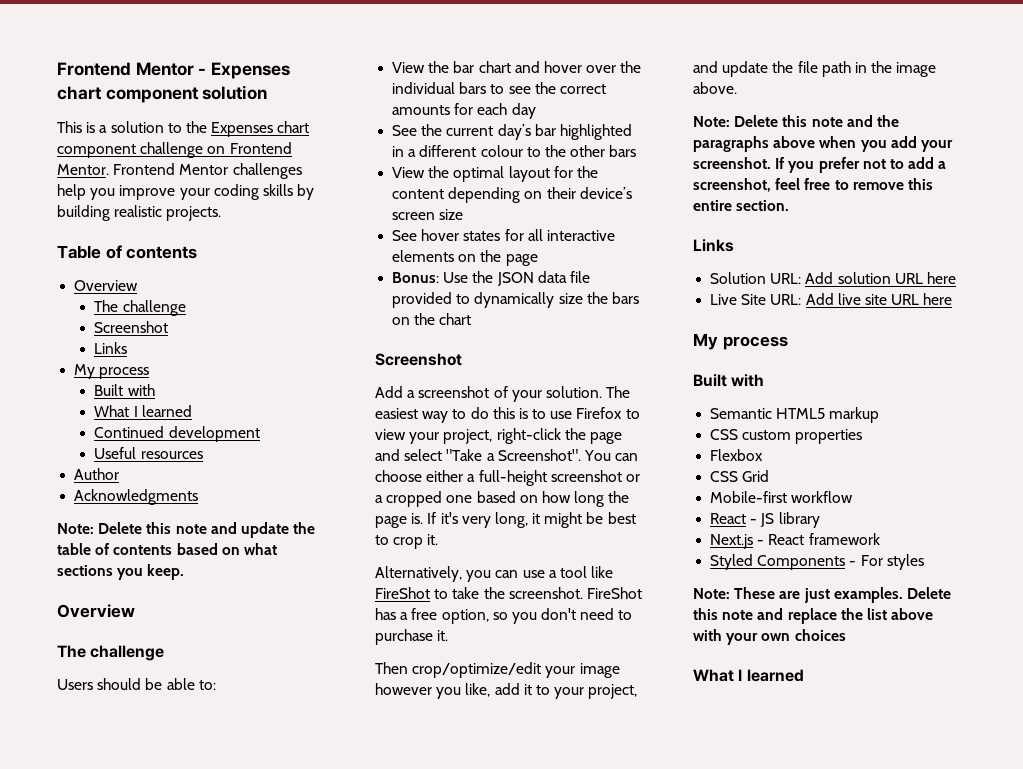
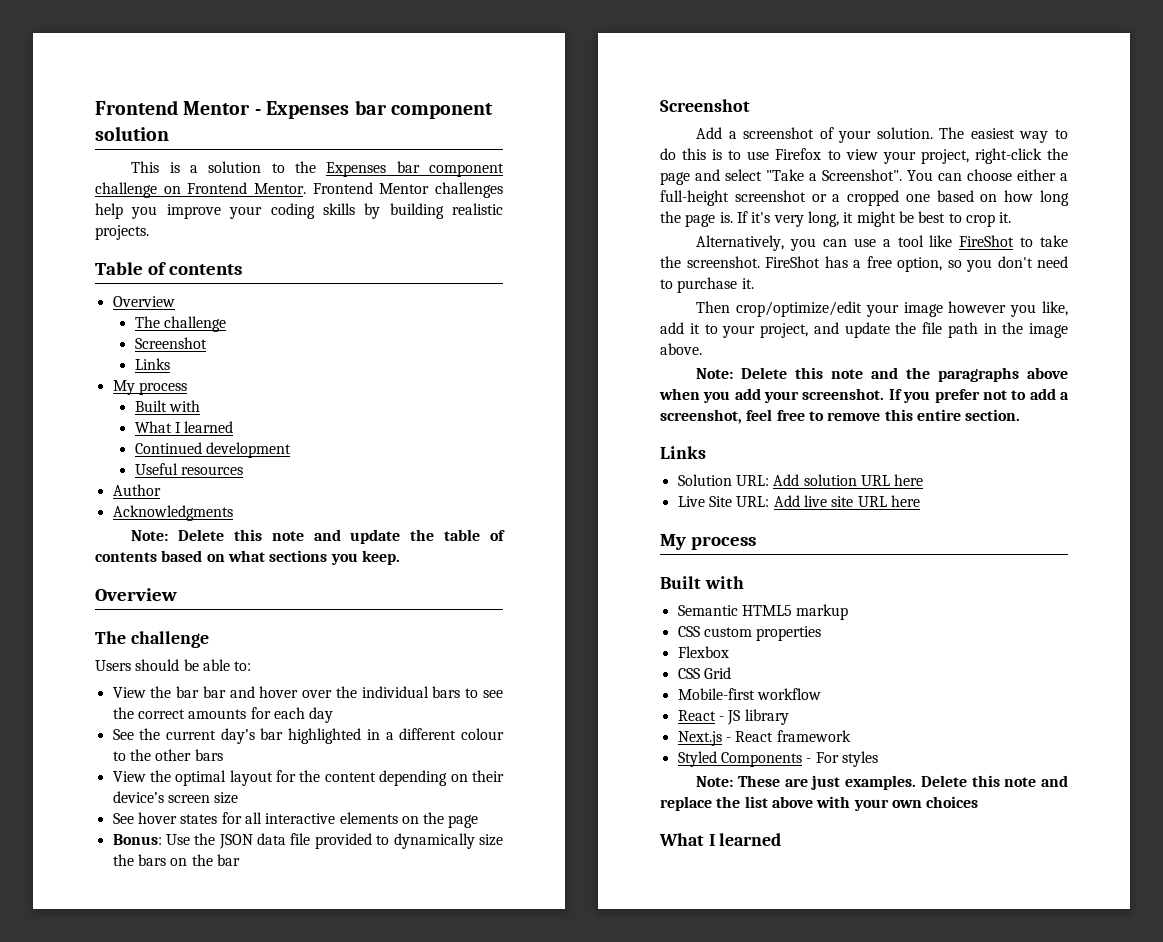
- Frontend Mentor - Expenses chart component solution
+ Frontend Mentor - Expenses bar component solution
- This is a solution to the Expenses chart component challenge on Frontend Mentor.
+ This is a solution to the Expenses bar component challenge on Frontend Mentor.
- View the bar chart and hover over the individual bars to see the correct amounts for each day
+ View the bar bar and hover over the individual bars to see the correct amounts for each day
- Bonus: Use the JSON data file provided to dynamically size the bars on the chart
+ Bonus: Use the JSON data file provided to dynamically size the bars on the bar

